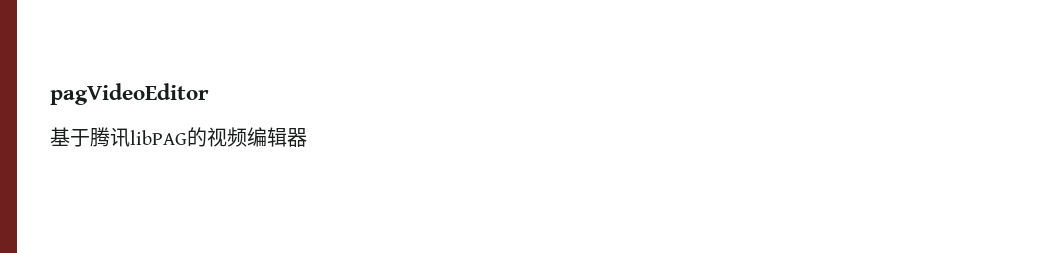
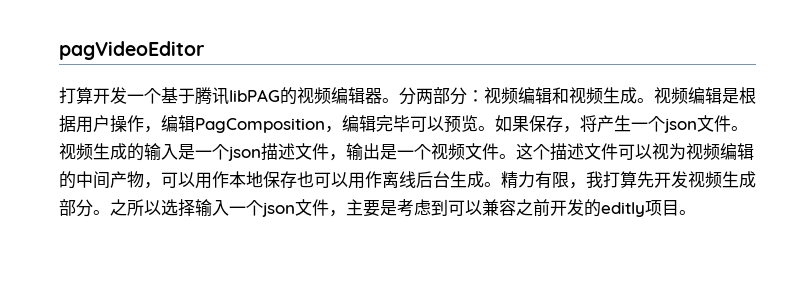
- 基于腾讯libPAG的视频编辑器
+ 打算开发一个基于腾讯libPAG的视频编辑器。分两部分：视频编辑和视频生成。视频编辑是根据用户操作，编辑PagComposition，编辑完毕可以预览。如果保存，将产生一个json文件。视频生成的输入是一个json描述文件，输出是一个视频文件。这个描述文件可以视为视频编辑的中间产物，可以用作本地保存也可以用作离线后台生成。精力有限，我打算先开发视频生成部分。之所以选择输入一个json文件，主要是考虑到可以兼容之前开发的editly项目。

